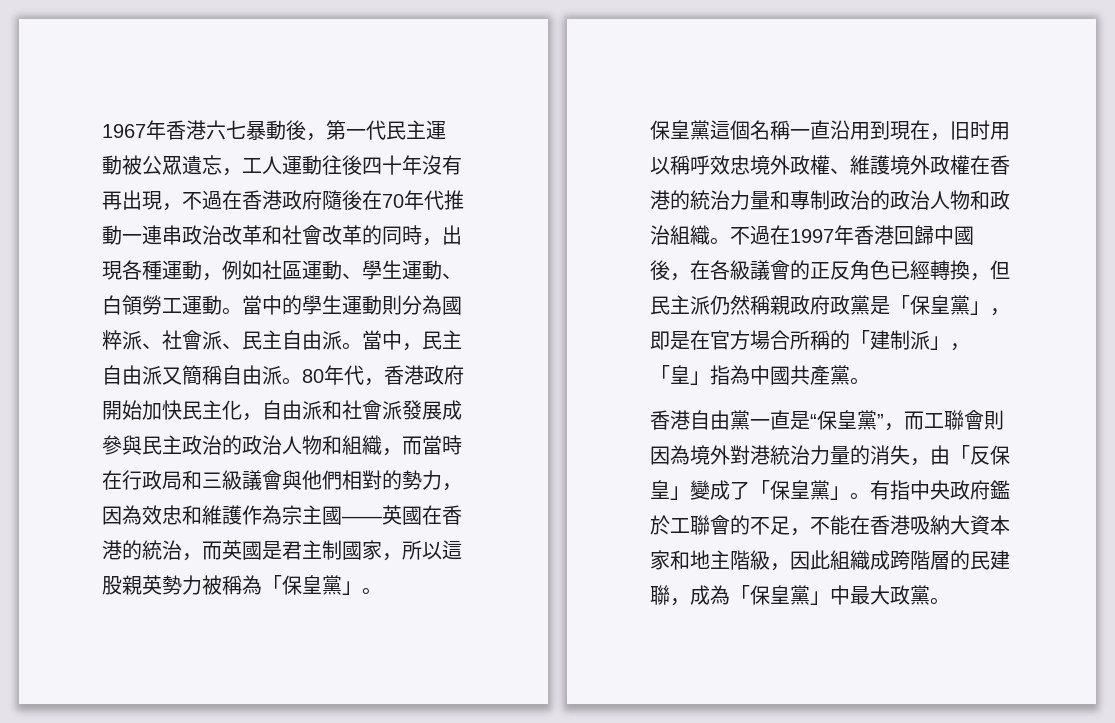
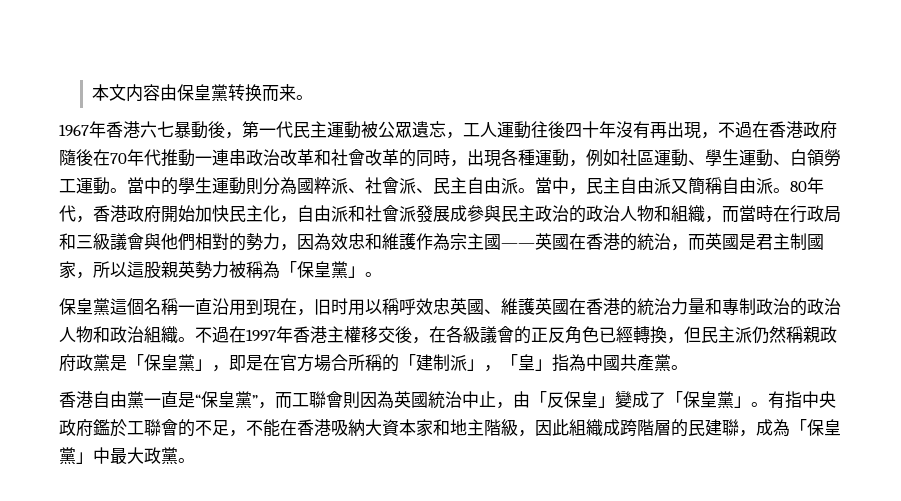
+ 本文内容由保皇黨转换而来。
- 保皇黨這個名稱一直沿用到現在，旧时用以稱呼效忠境外政權、維護境外政權在香港的統治力量和專制政治的政治人物和政治組織。
+ 保皇黨這個名稱一直沿用到現在，旧时用以稱呼效忠英國、維護英國在香港的統治力量和專制政治的政治人物和政治組織。
- 不過在1997年香港回歸中國後，在各級議會的正反角色已經轉換，但民主派仍然稱親政府政黨是「保皇黨」，即是在官方場合所稱的「建制派」，「皇」指為中國共產黨。
+ 不過在1997年香港主權移交後，在各級議會的正反角色已經轉換，但民主派仍然稱親政府政黨是「保皇黨」，即是在官方場合所稱的「建制派」，「皇」指為中國共產黨。
- 香港自由黨一直是“保皇黨”，而工聯會則因為境外對港統治力量的消失，由「反保皇」變成了「保皇黨」。
+ 香港自由黨一直是“保皇黨”，而工聯會則因為英國統治中止，由「反保皇」變成了「保皇黨」。

